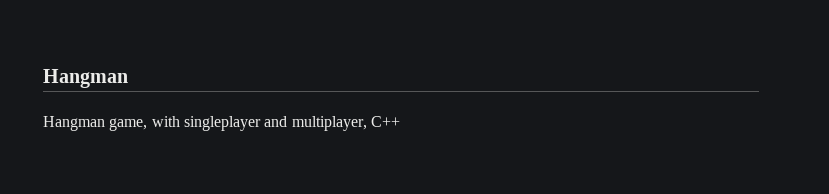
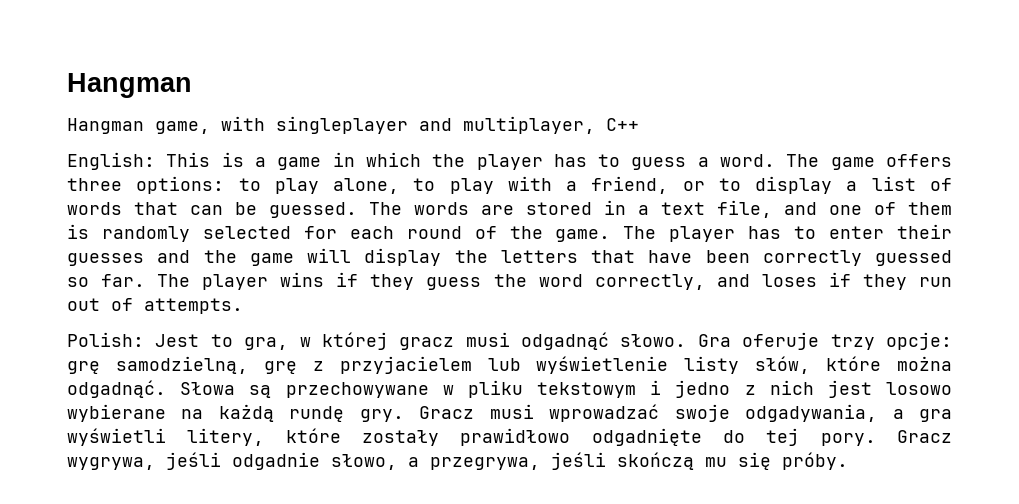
+ English: This is a game in which the player has to guess a word. The game offers three options: to play alone, to play with a friend, or to display a list of words that can be guessed. The words are stored in a text file, and one of them is randomly selected for each round of the game. The player has to enter their guesses and the game will display the letters that have been correctly guessed so far. The player wins if they guess the word correctly, and loses if they run out of attempts.
+ Polish: Jest to gra, w której gracz musi odgadnąć słowo. Gra oferuje trzy opcje: grę samodzielną, grę z przyjacielem lub wyświetlenie listy słów, które można odgadnąć. Słowa są przechowywane w pliku tekstowym i jedno z nich jest losowo wybierane na każdą rundę gry. Gracz musi wprowadzać swoje odgadywania, a gra wyświetli litery, które zostały prawidłowo odgadnięte do tej pory. Gracz wygrywa, jeśli odgadnie słowo, a przegrywa, jeśli skończą mu się próby.

